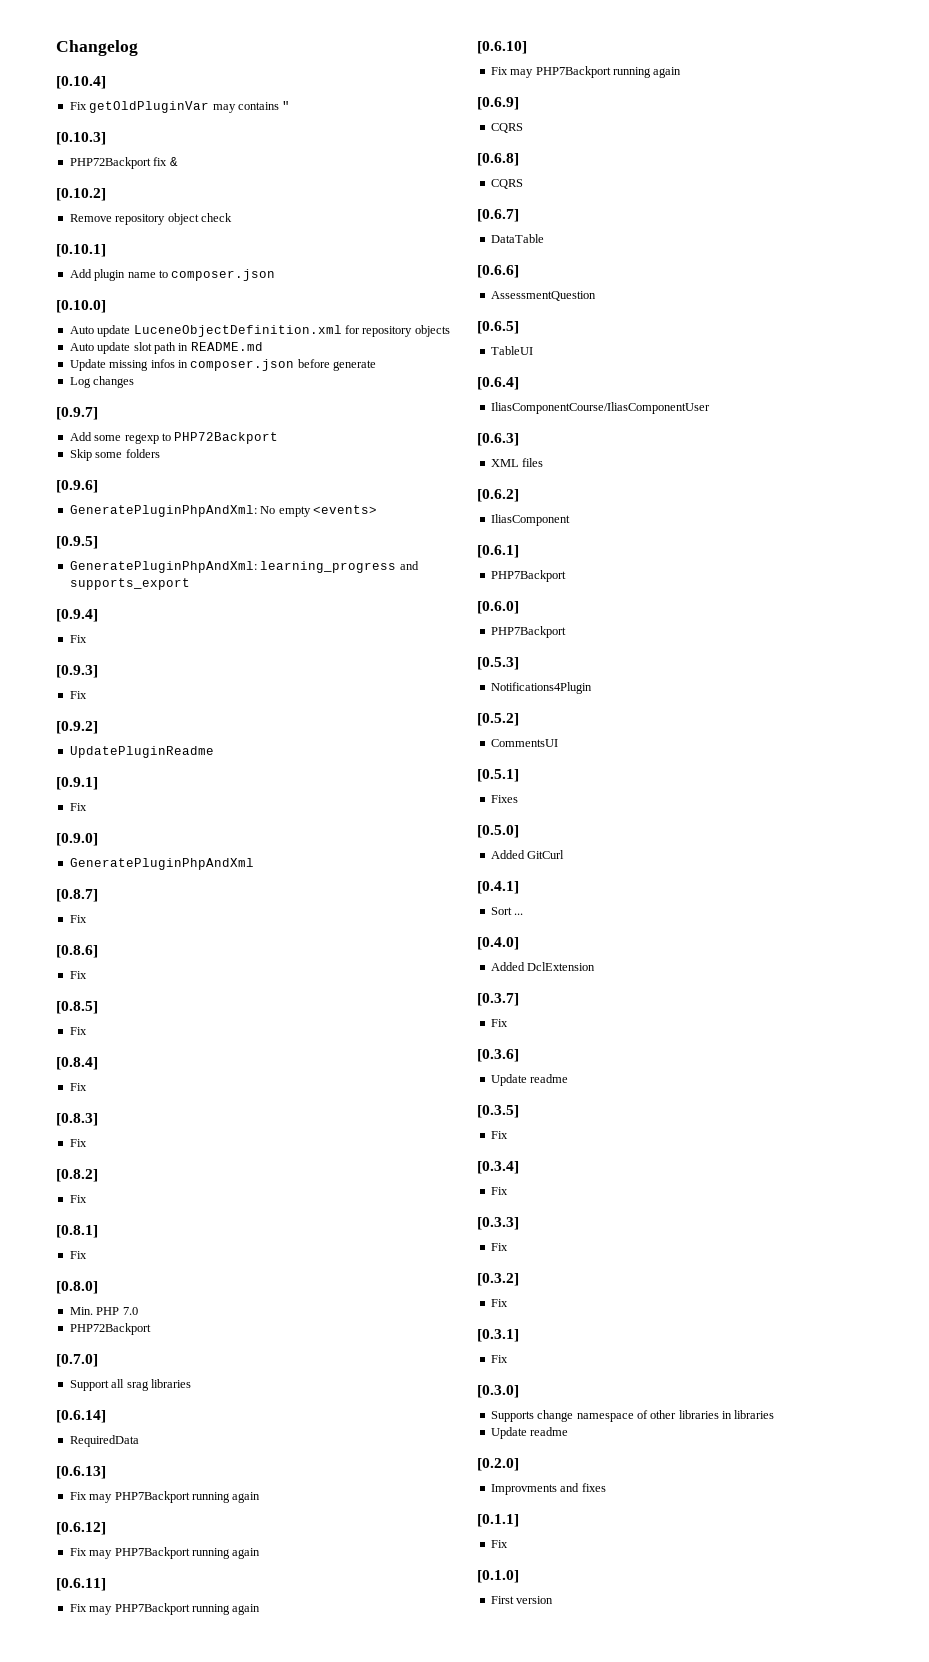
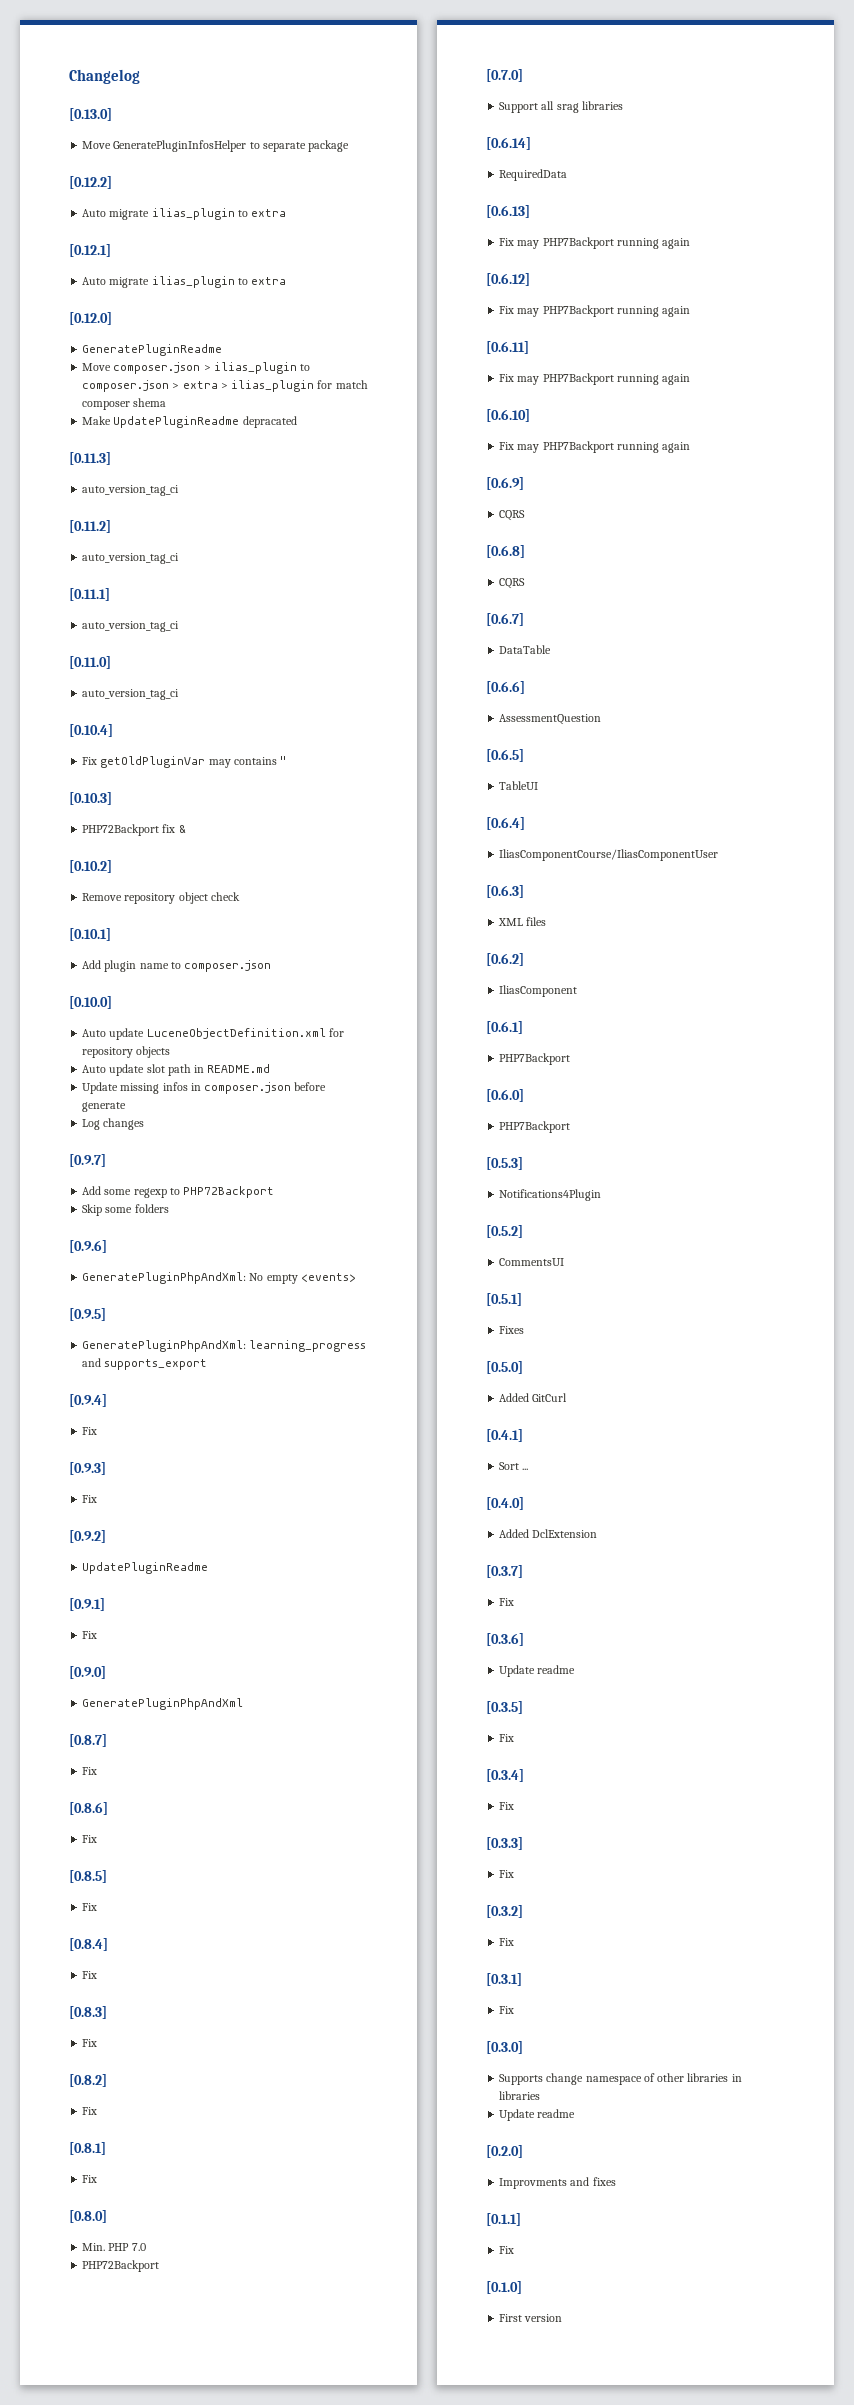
+ [0.13.0]
+ Move GeneratePluginInfosHelper to separate package
+ [0.12.2]
+ Auto migrate ilias_plugin to extra
+ [0.12.1]
+ Auto migrate ilias_plugin to extra
+ [0.12.0]
+ GeneratePluginReadme
+ Move composer.json > ilias_plugin to composer.json > extra > ilias_plugin for match composer shema
+ Make UpdatePluginReadme depracated
+ [0.11.3]
+ auto_version_tag_ci
+ [0.11.2]
+ auto_version_tag_ci
+ [0.11.1]
+ auto_version_tag_ci
+ [0.11.0]
+ auto_version_tag_ci

